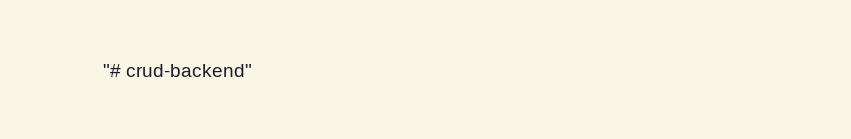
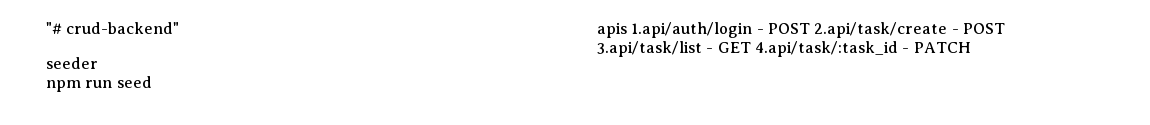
+ seeder
+ npm run seed
+ apis 1.api/auth/login - POST 2.api/task/create - POST 3.api/task/list - GET 4.api/task/:task_id - PATCH

